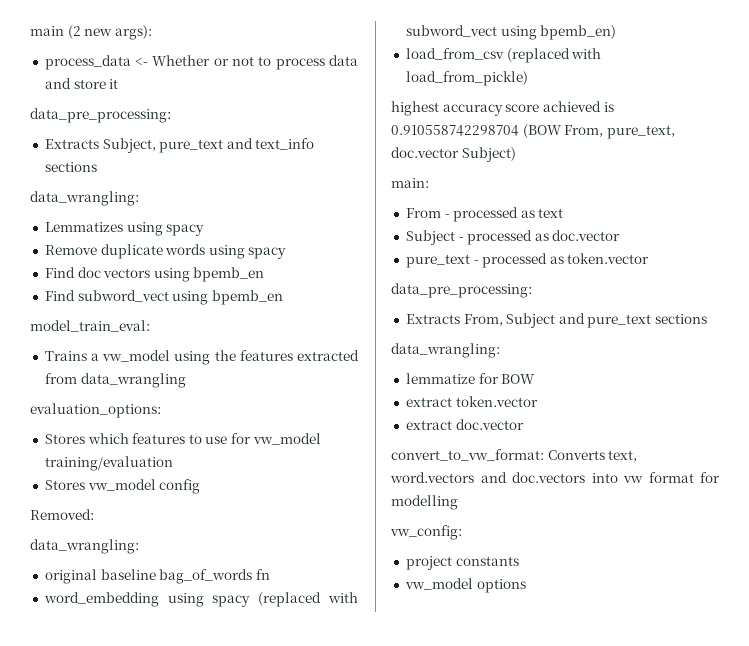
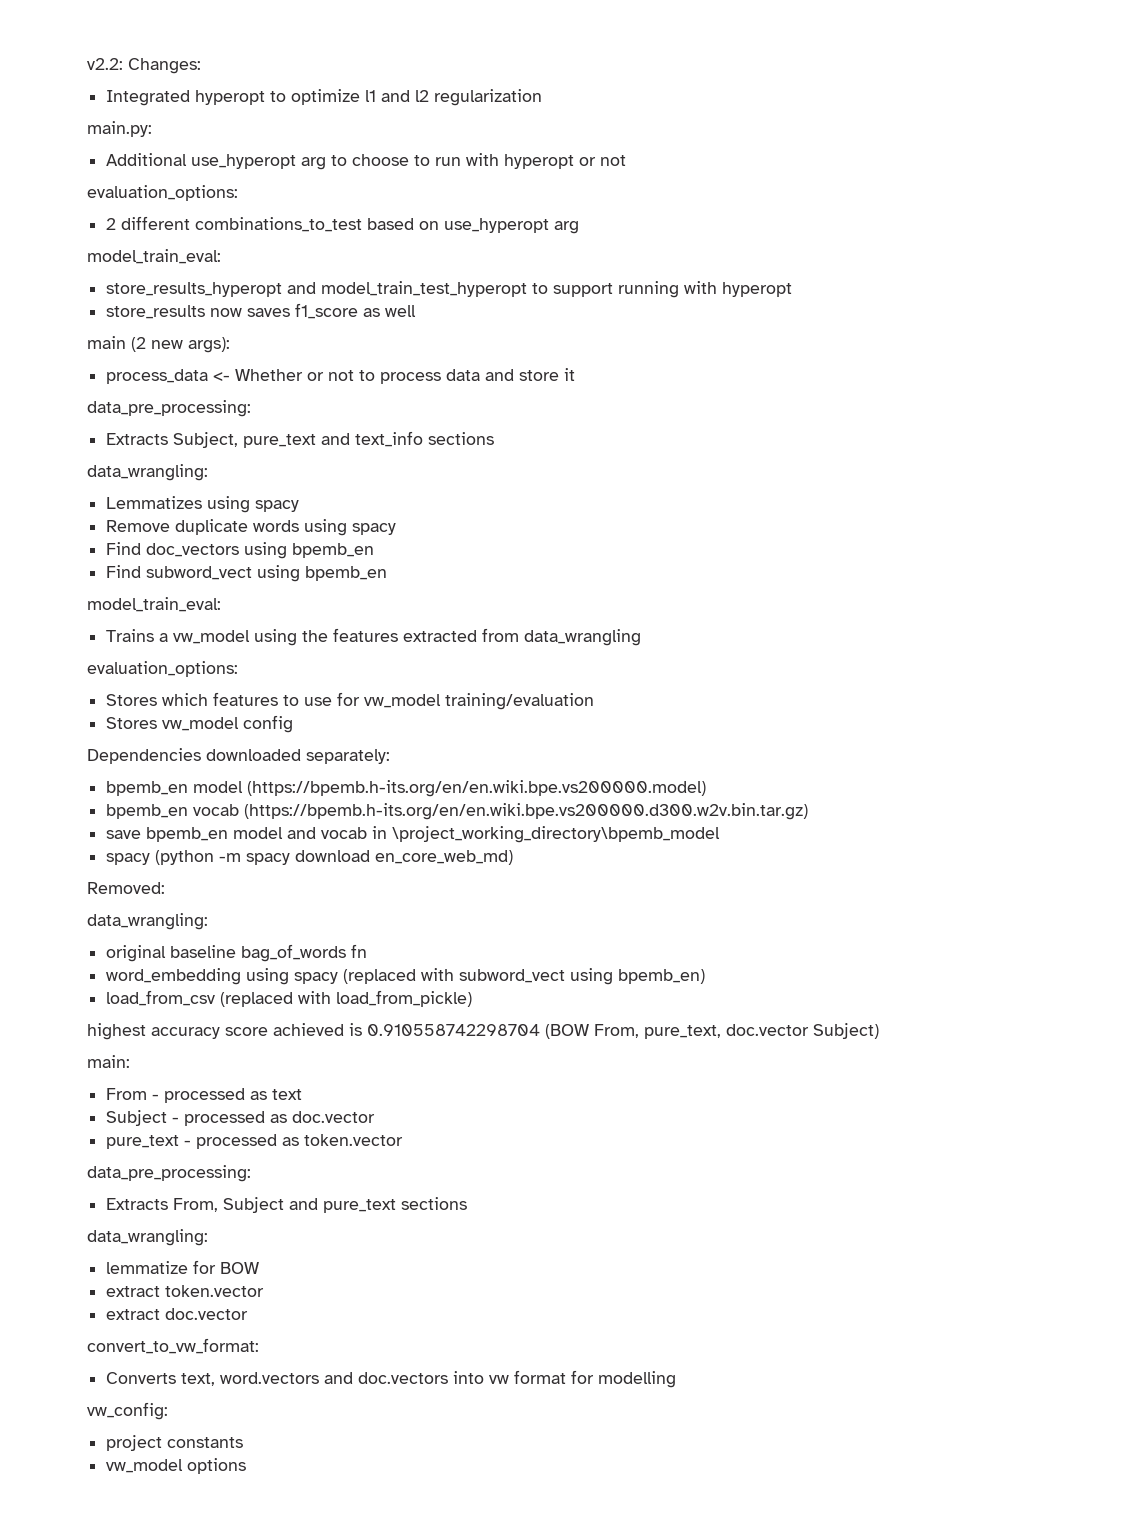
+ v2.2: Changes:
+ Integrated hyperopt to optimize l1 and l2 regularization
+ main.py:
+ Additional use_hyperopt arg to choose to run with hyperopt or not
+ evaluation_options:
+ 2 different combinations_to_test based on use_hyperopt arg
+ model_train_eval:
+ store_results_hyperopt and model_train_test_hyperopt to support running with hyperopt
+ store_results now saves f1_score as well
- Find doc vectors using bpemb_en
+ Find doc_vectors using bpemb_en
+ Dependencies downloaded separately:
+ bpemb_en model (https://bpemb.h-its.org/en/en.wiki.bpe.vs200000.model)
+ bpemb_en vocab (https://bpemb.h-its.org/en/en.wiki.bpe.vs200000.d300.w2v.bin.tar.gz)
+ save bpemb_en model and vocab in \project_working_directory\bpemb_model
+ spacy (python -m spacy download en_core_web_md)
- convert_to_vw_format: Converts text, word.vectors and doc.vectors into vw format for modelling
+ convert_to_vw_format:
+ Converts text, word.vectors and doc.vectors into vw format for modelling

